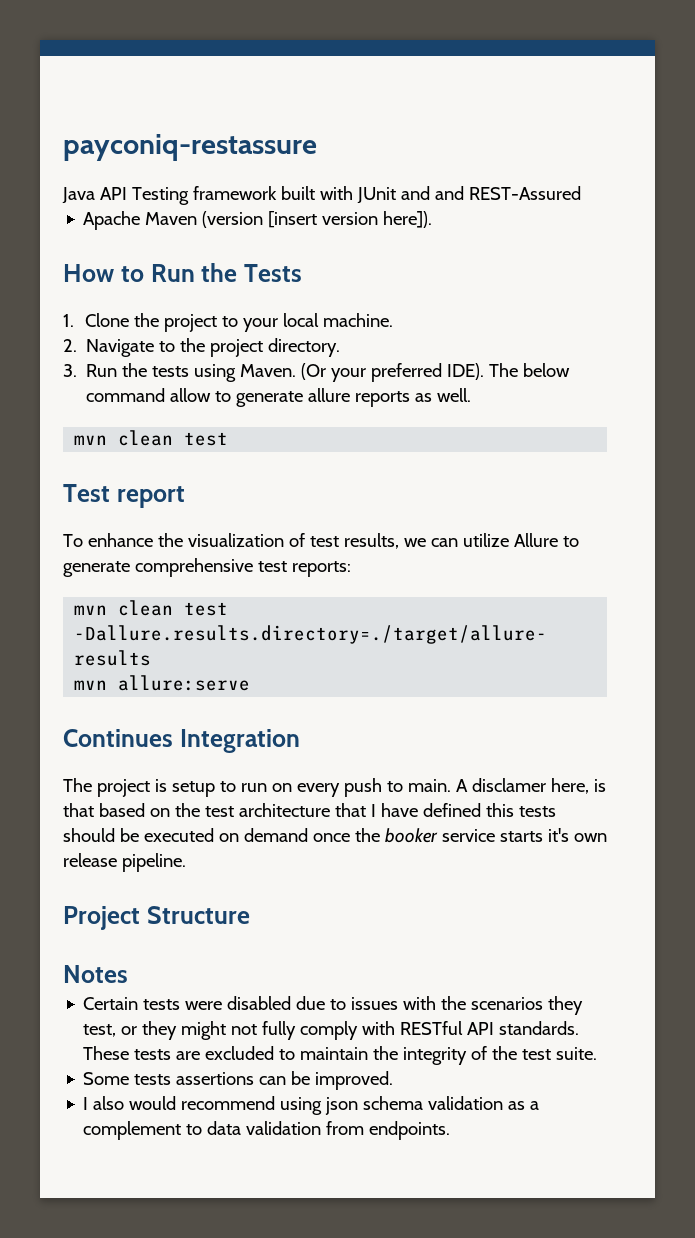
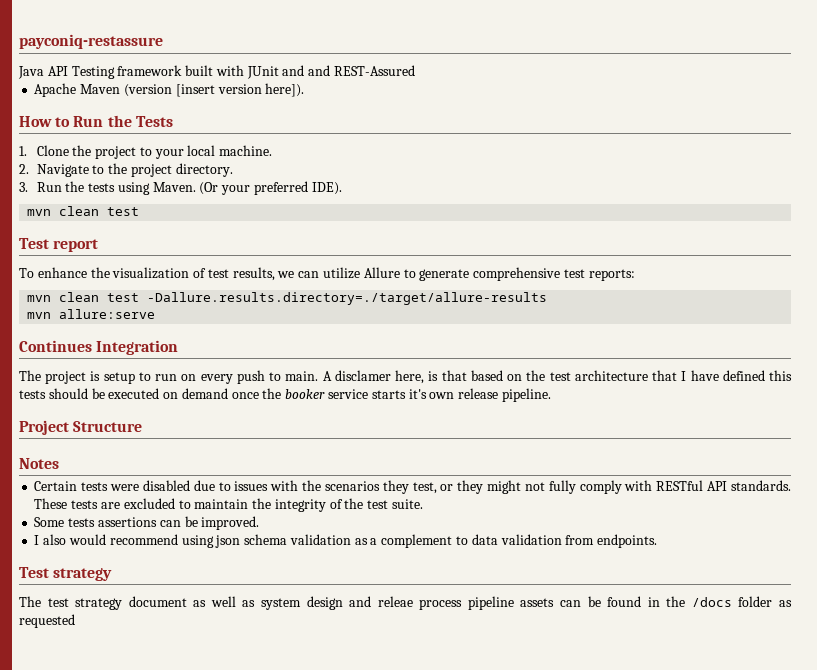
- The below command allow to generate allure reports as well.
+ Test strategy
+ The test strategy document as well as system design and releae process pipeline assets can be found in the /docs folder as requested

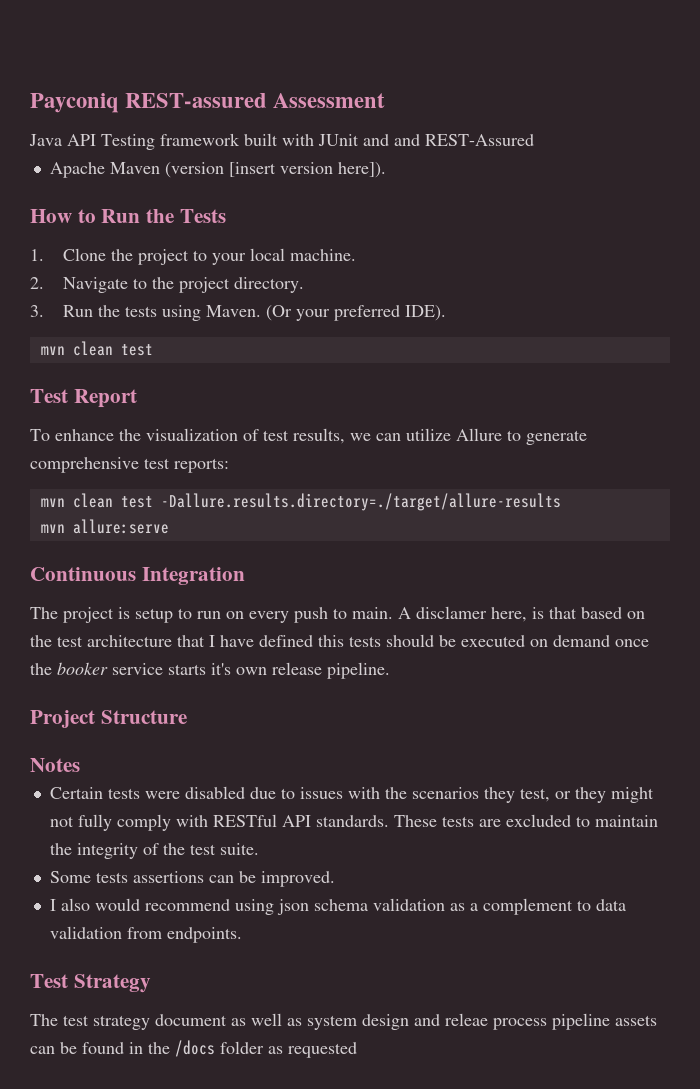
- payconiq-restassure
+ Payconiq REST-assured Assessment
- Test report
+ Test Report
- Continues Integration
+ Continuous Integration
- Test strategy
+ Test Strategy

